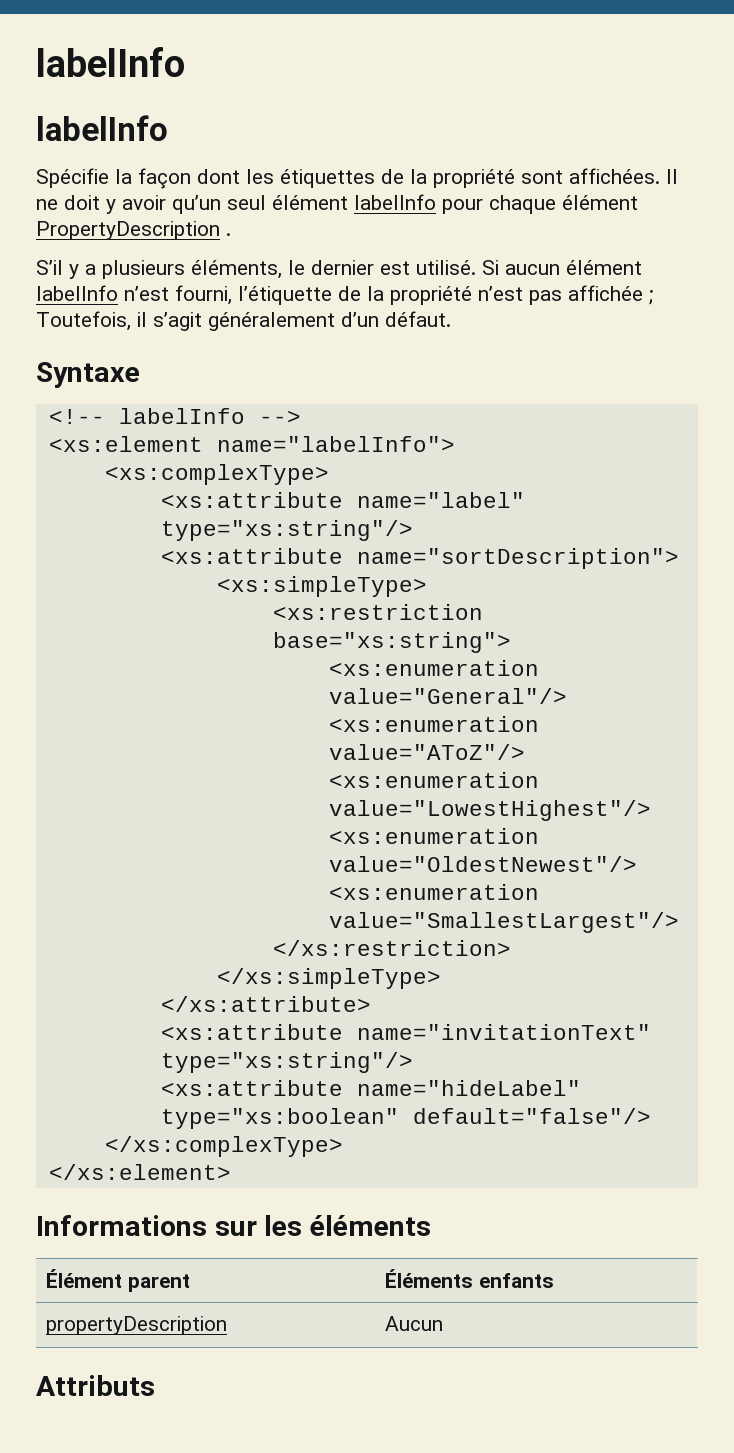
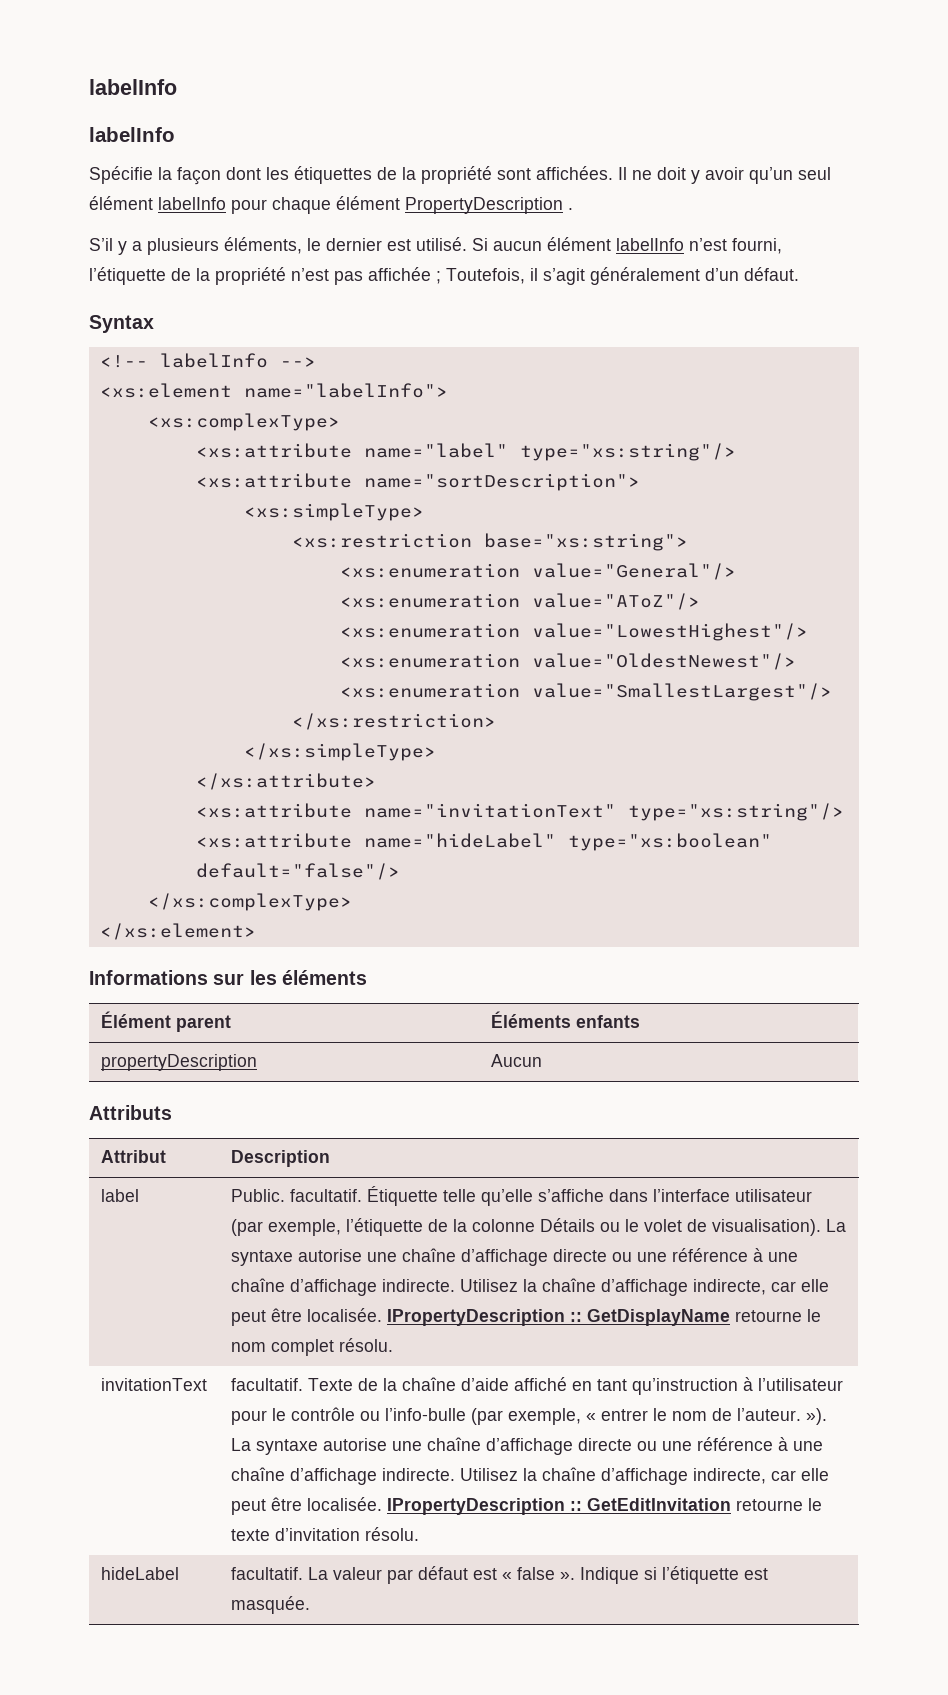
- Syntaxe
+ Syntax
+ Attribut | Description
+ label | Public. facultatif. Étiquette telle qu’elle s’affiche dans l’interface utilisateur (par exemple, l’étiquette de la colonne Détails ou le volet de visualisation). La syntaxe autorise une chaîne d’affichage directe ou une référence à une chaîne d’affichage indirecte. Utilisez la chaîne d’affichage indirecte, car elle peut être localisée. IPropertyDescription :: GetDisplayName retourne le nom complet résolu.
+ invitationText | facultatif. Texte de la chaîne d’aide affiché en tant qu’instruction à l’utilisateur pour le contrôle ou l’info-bulle (par exemple, « entrer le nom de l’auteur. »). La syntaxe autorise une chaîne d’affichage directe ou une référence à une chaîne d’affichage indirecte. Utilisez la chaîne d’affichage indirecte, car elle peut être localisée. IPropertyDescription :: GetEditInvitation retourne le texte d’invitation résolu.
+ hideLabel | facultatif. La valeur par défaut est « false ». Indique si l’étiquette est masquée.

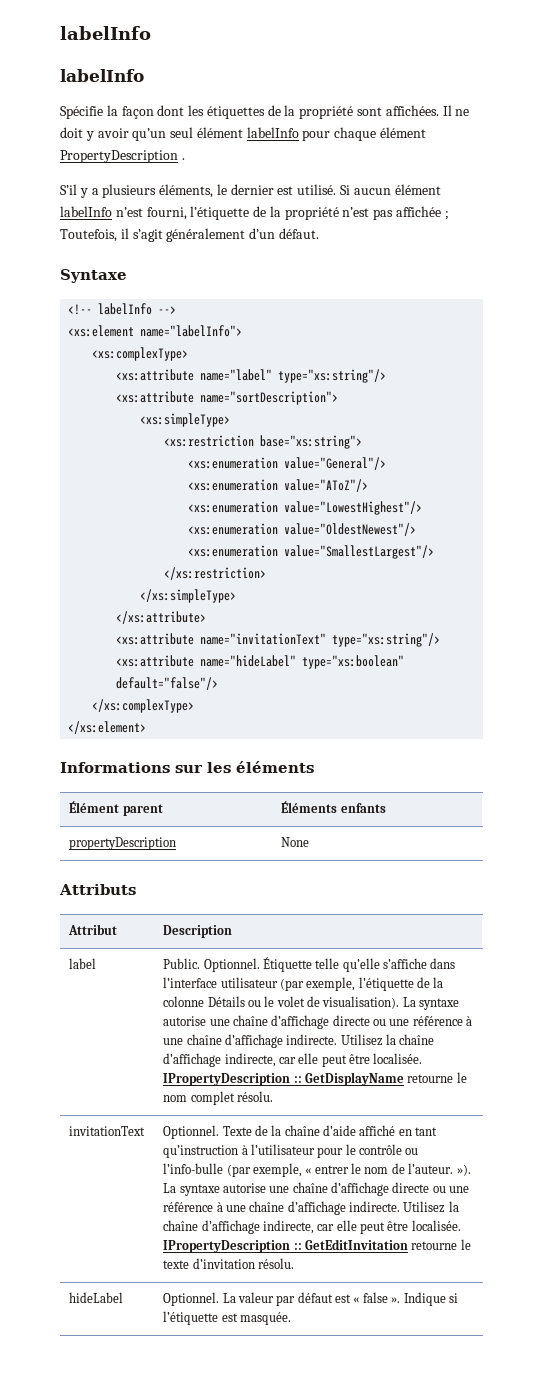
- Syntax
+ Syntaxe
- propertyDescription | Aucun
+ propertyDescription | None
- Public. facultatif.
+ Public. Optionnel.
- invitationText | facultatif.
+ invitationText | Optionnel.
- hideLabel | facultatif. La valeur par défaut est « false ». Indique si l’étiquette est masquée.
+ hideLabel | Optionnel. La valeur par défaut est « false ». Indique si l’étiquette est masquée.

